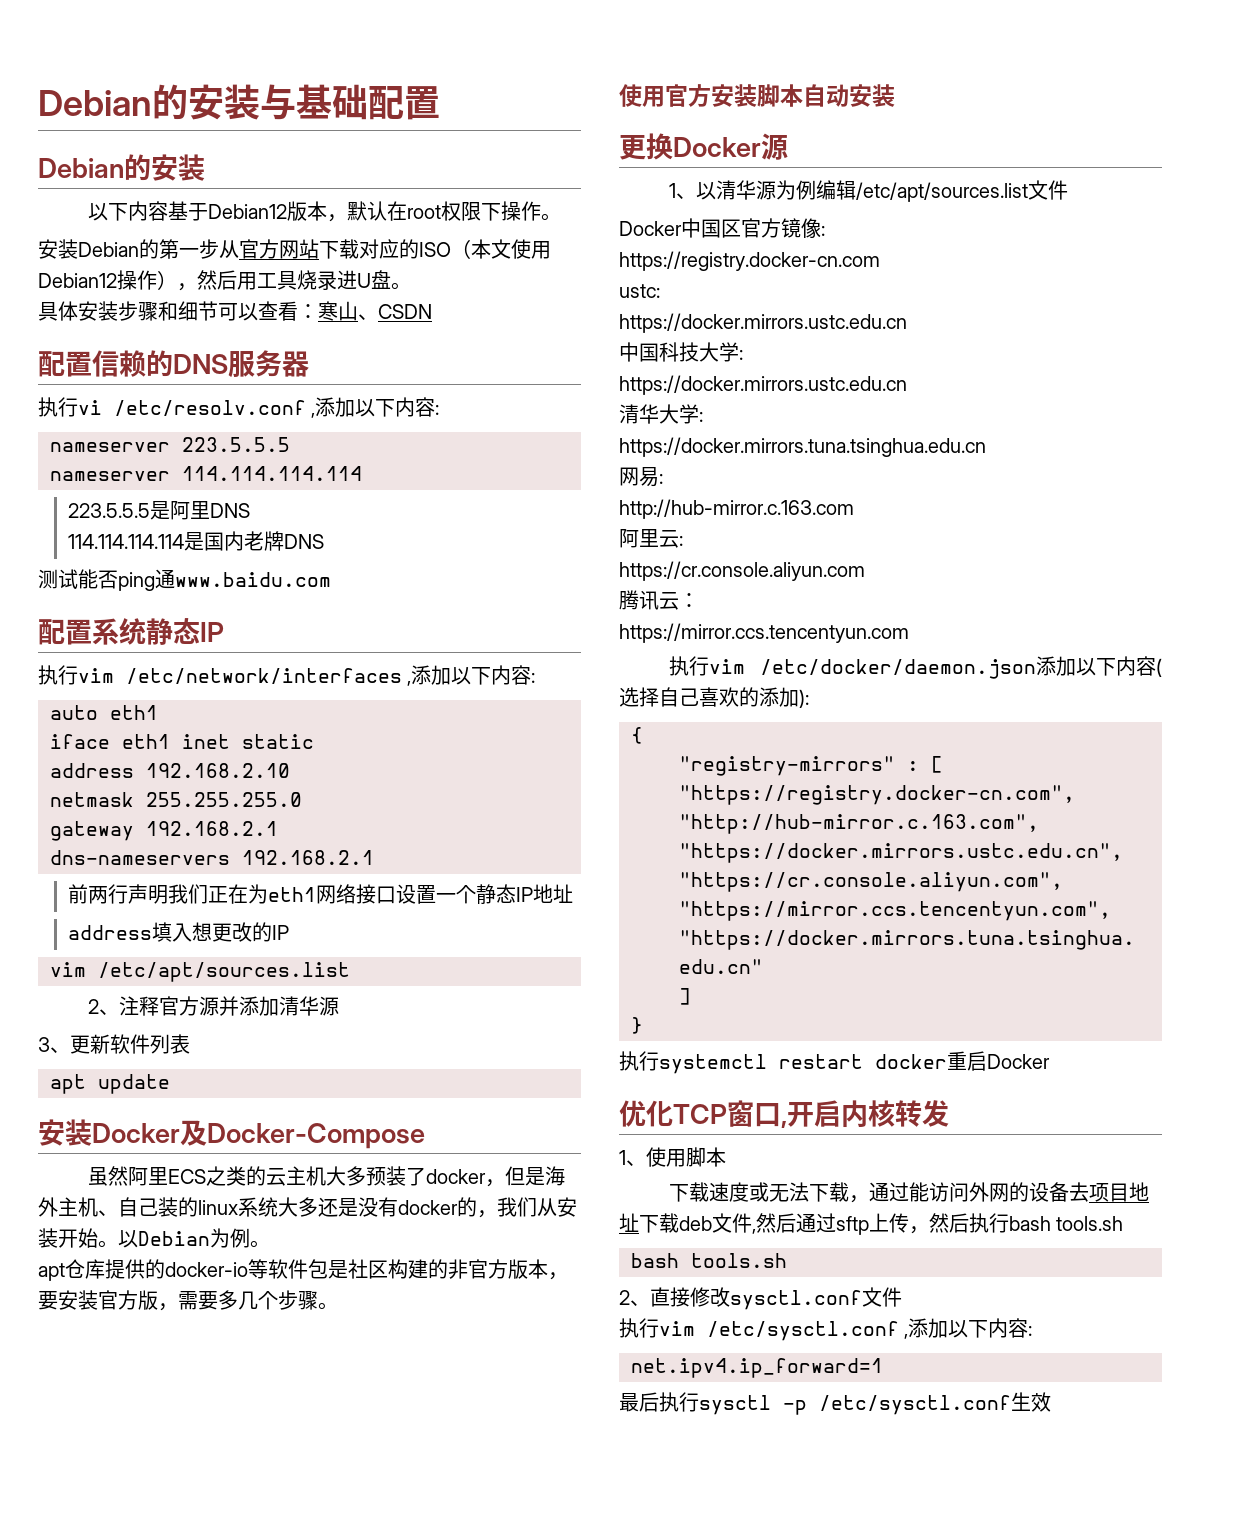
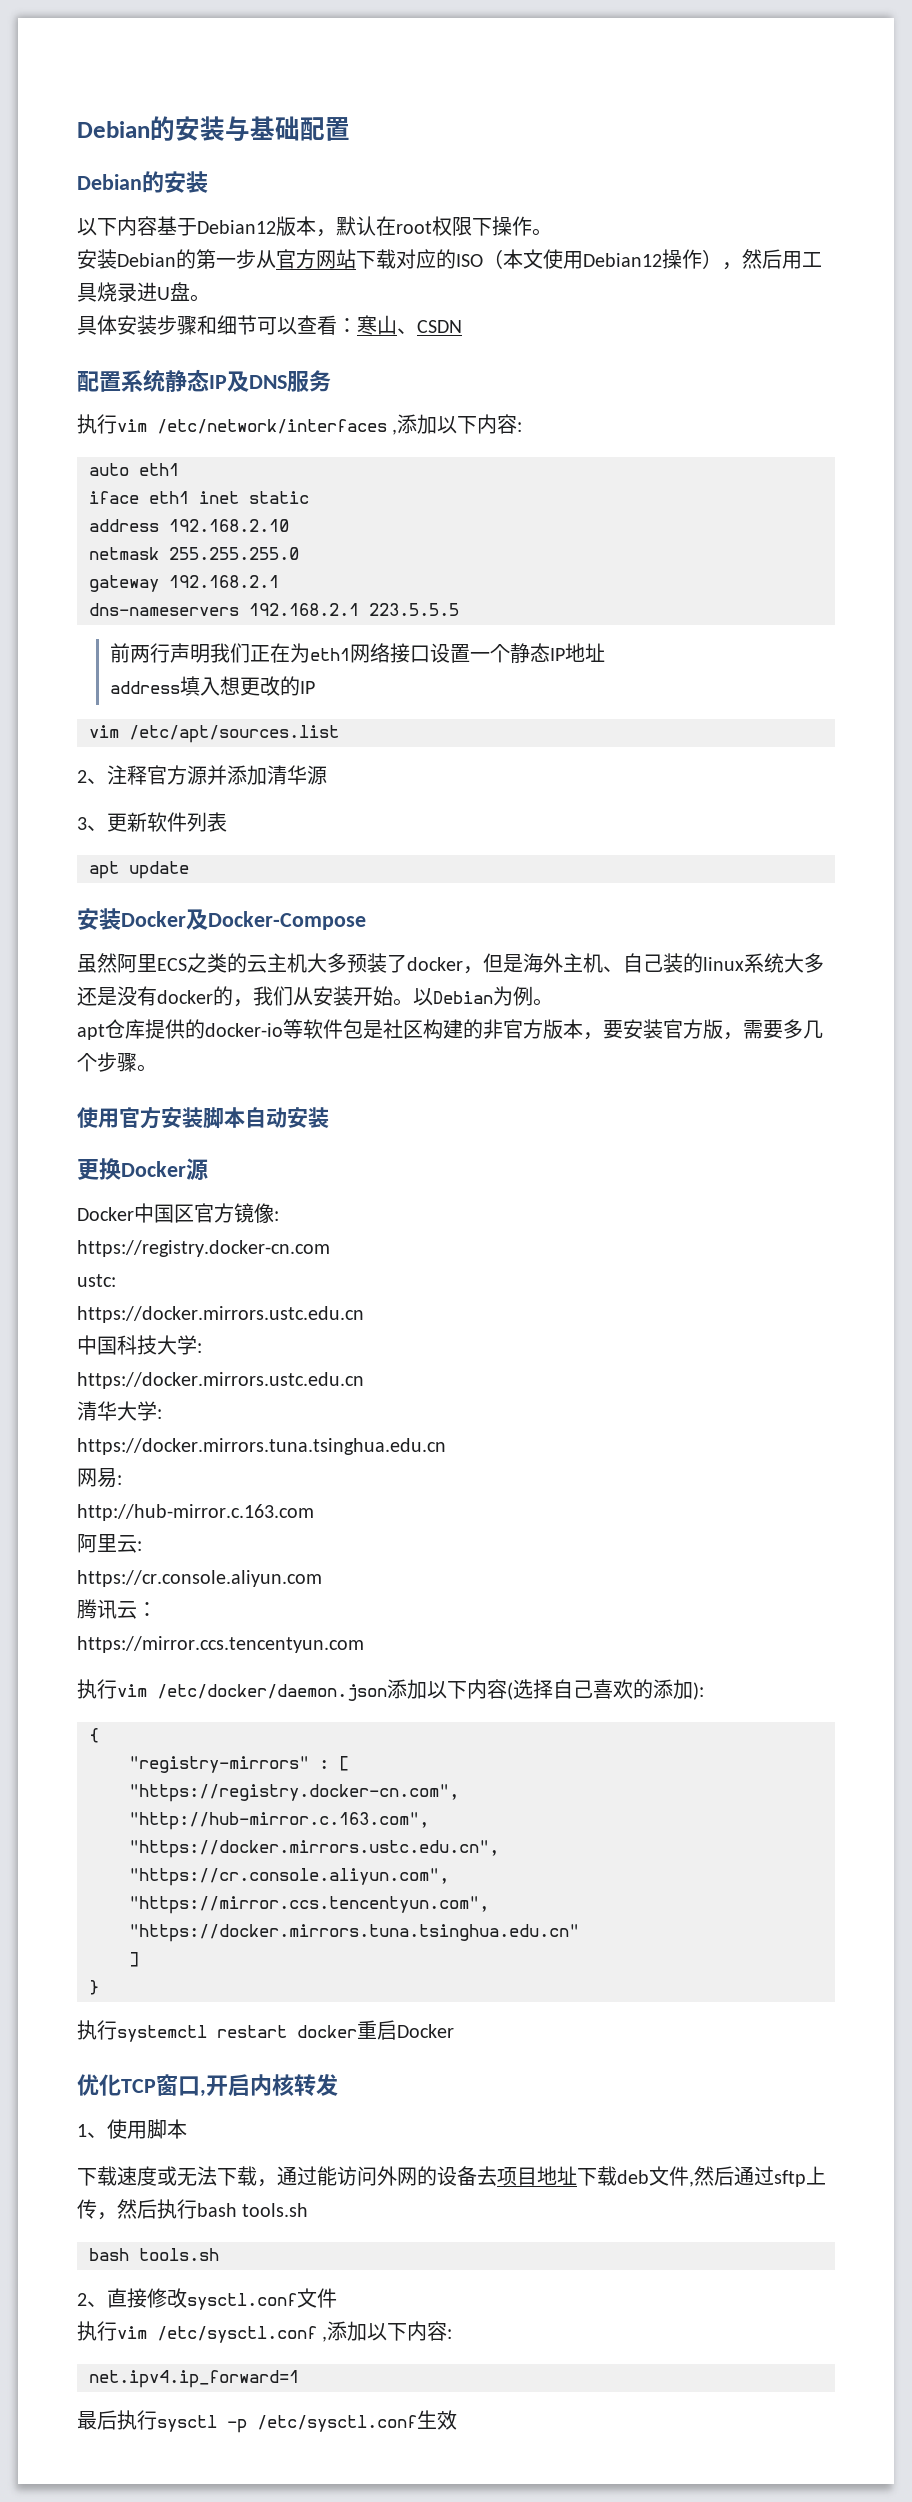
- 配置信赖的DNS服务器
- 执行vi /etc/resolv.conf ,添加以下内容:
- nameserver 223.5.5.5
- nameserver 114.114.114.114
- 223.5.5.5是阿里DNS
- 114.114.114.114是国内老牌DNS
- 测试能否ping通www.baidu.com
- 配置系统静态IP
+ 配置系统静态IP及DNS服务
- dns-nameservers 192.168.2.1
+ dns-nameservers 192.168.2.1 223.5.5.5
- 1、以清华源为例编辑/etc/apt/sources.list文件

